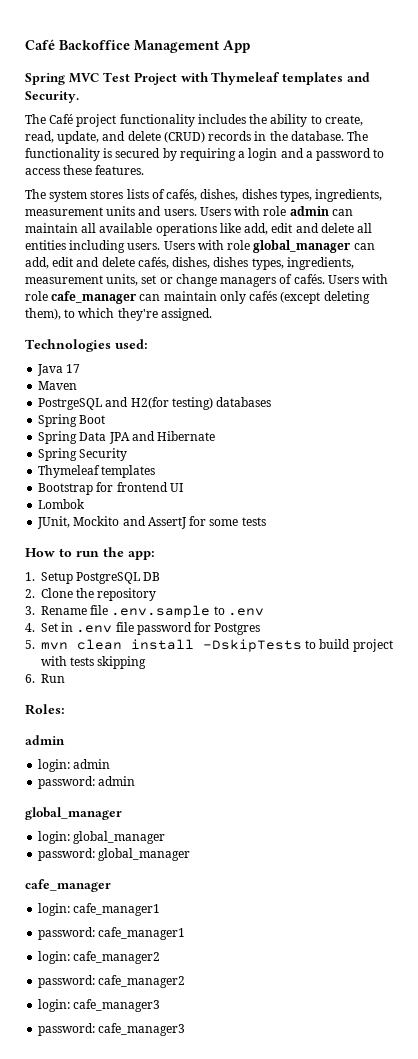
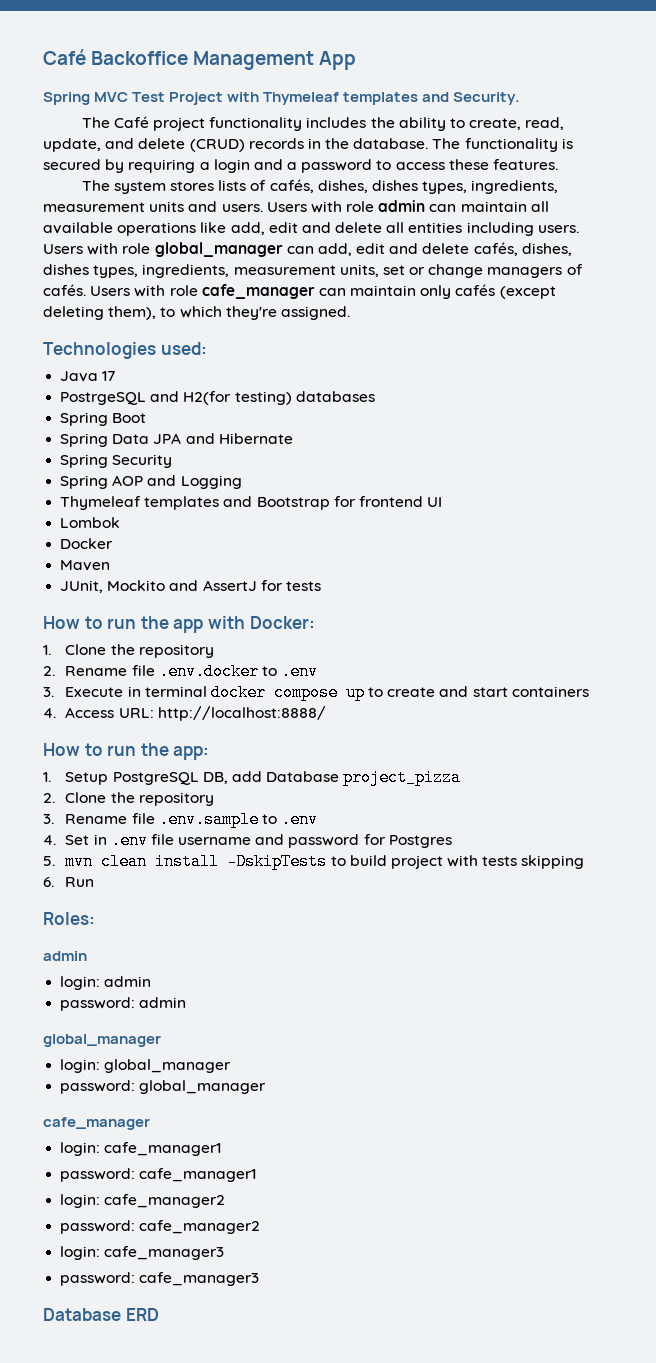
- Maven
  Spring Security
- Thymeleaf templates
- Bootstrap for frontend UI
+ Spring AOP and Logging
+ Thymeleaf templates and Bootstrap for frontend UI
+ Docker
+ Maven
- JUnit, Mockito and AssertJ for some tests
+ JUnit, Mockito and AssertJ for tests
+ How to run the app with Docker:
+ 1. Clone the repository
+ 2. Rename file .env.docker to .env
+ 3. Execute in terminal docker compose up to create and start containers
+ 4. Access URL: http://localhost:8888/
- 1. Setup PostgreSQL DB
+ 1. Setup PostgreSQL DB, add Database project_pizza
- 4. Set in .env file password for Postgres
+ 4. Set in .env file username and password for Postgres
+ Database ERD

